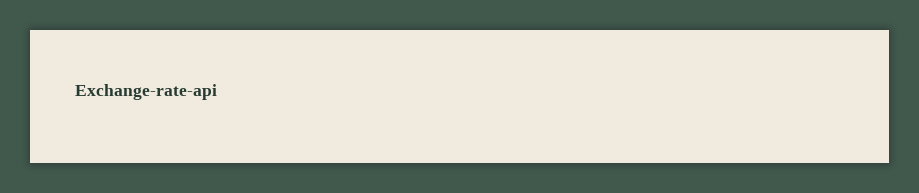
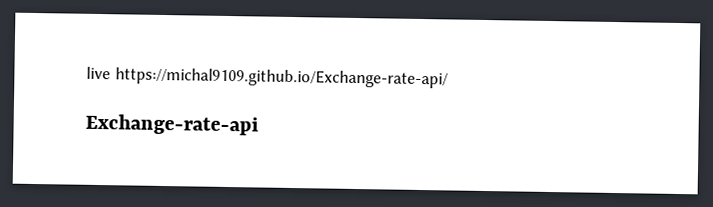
+ live https://michal9109.github.io/Exchange-rate-api/

